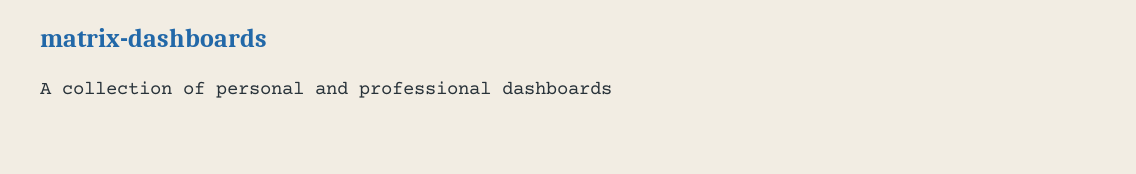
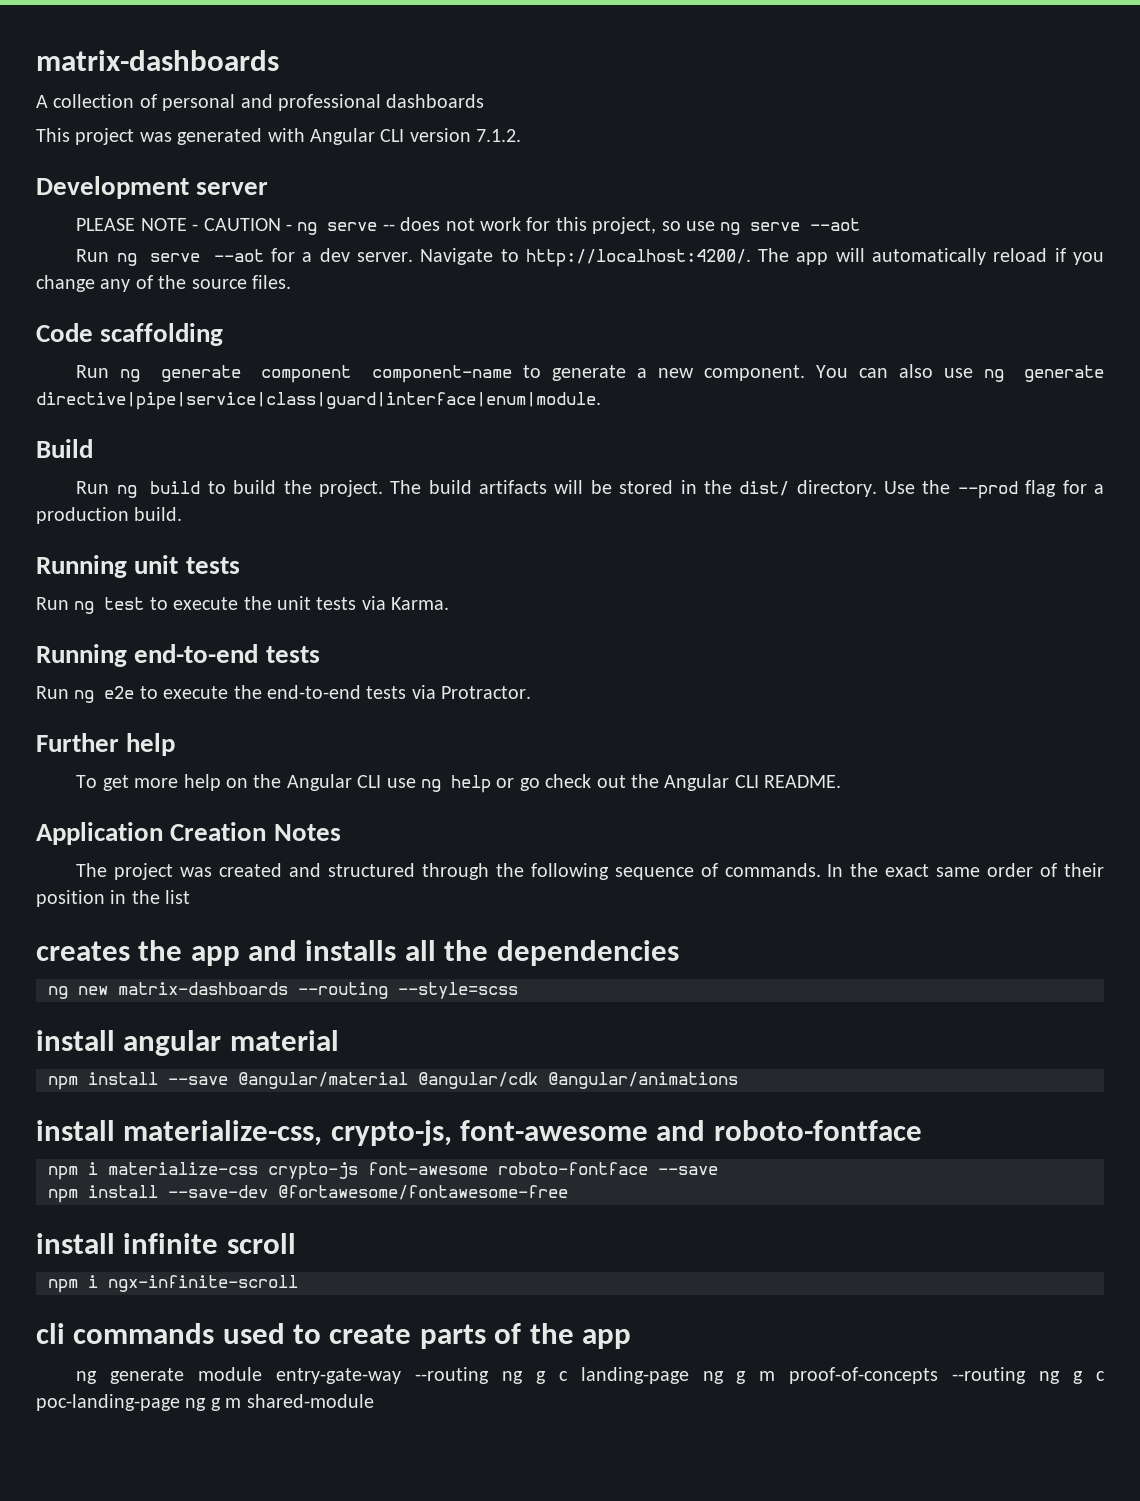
+ This project was generated with Angular CLI version 7.1.2.
+ Development server
+ PLEASE NOTE - CAUTION - ng serve -- does not work for this project, so use ng serve --aot
+ Run ng serve --aot for a dev server. Navigate to http://localhost:4200/. The app will automatically reload if you change any of the source files.
+ Code scaffolding
+ Run ng generate component component-name to generate a new component. You can also use ng generate directive|pipe|service|class|guard|interface|enum|module.
+ Build
+ Run ng build to build the project. The build artifacts will be stored in the dist/ directory. Use the --prod flag for a production build.
+ Running unit tests
+ Run ng test to execute the unit tests via Karma.
+ Running end-to-end tests
+ Run ng e2e to execute the end-to-end tests via Protractor.
+ Further help
+ To get more help on the Angular CLI use ng help or go check out the Angular CLI README.
+ Application Creation Notes
+ The project was created and structured through the following sequence of commands. In the exact same order of their position in the list
+ creates the app and installs all the dependencies
+ ng new matrix-dashboards --routing --style=scss
+ install angular material
+ npm install --save @angular/material @angular/cdk @angular/animations
+ install materialize-css, crypto-js, font-awesome and roboto-fontface
+ npm i materialize-css crypto-js font-awesome roboto-fontface --save
+ npm install --save-dev @fortawesome/fontawesome-free
+ install infinite scroll
+ npm i ngx-infinite-scroll
+ cli commands used to create parts of the app
+ ng generate module entry-gate-way --routing ng g c landing-page ng g m proof-of-concepts --routing ng g c poc-landing-page ng g m shared-module

